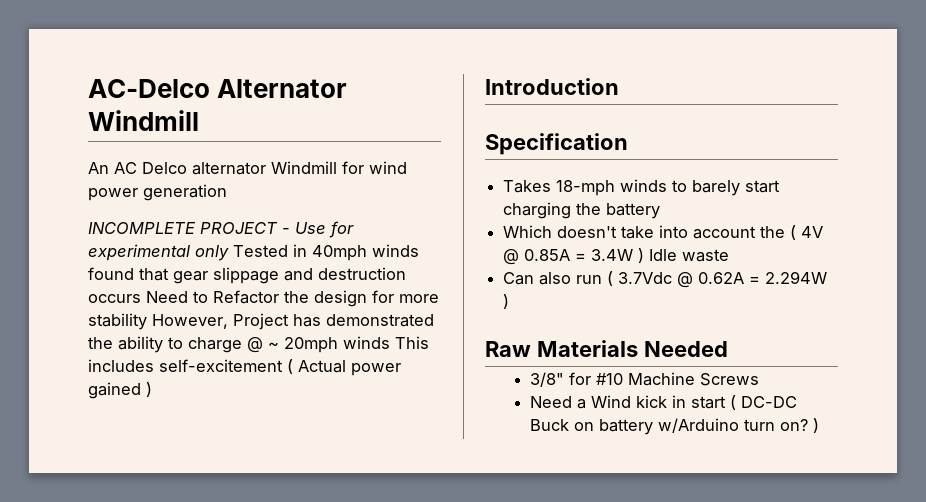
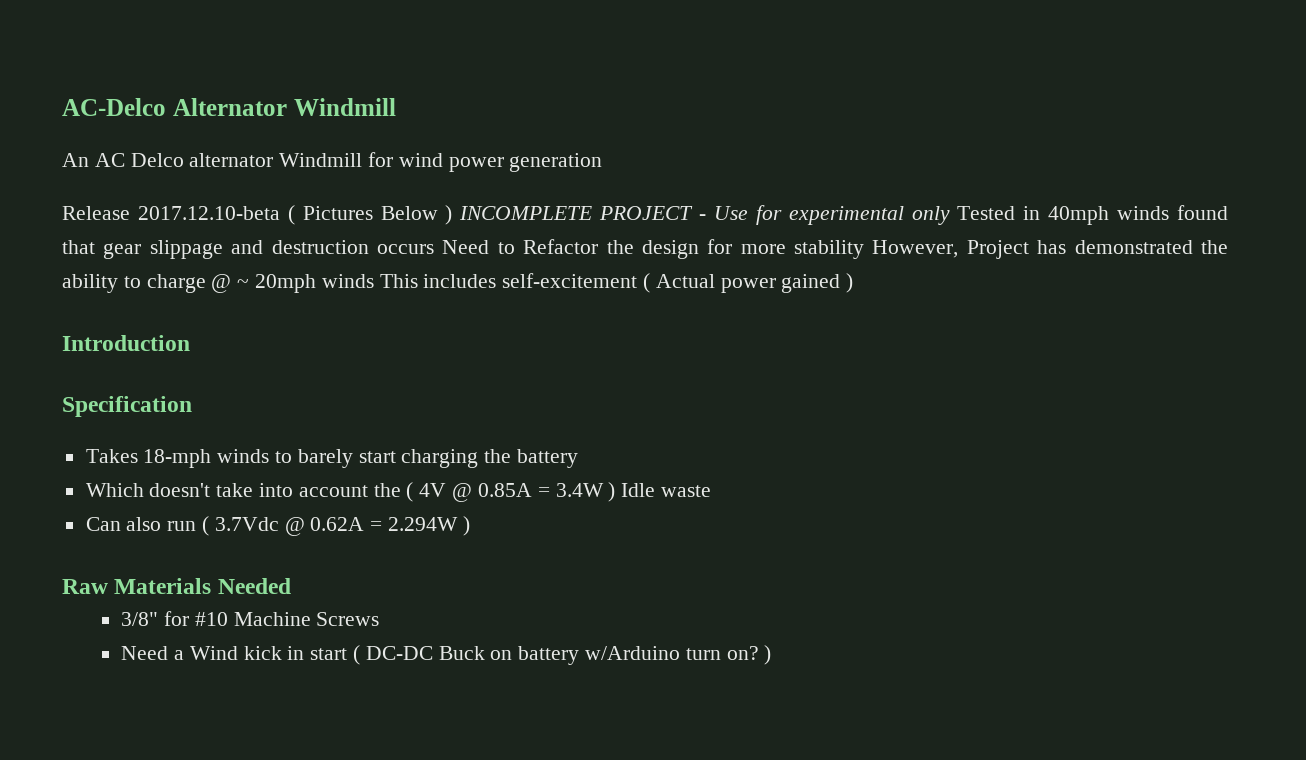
- INCOMPLETE PROJECT - Use for experimental only Tested in 40mph winds found that gear slippage and destruction occurs Need to Refactor the design for more stability However, Project has demonstrated the ability to charge @ ~ 20mph winds This includes self-excitement ( Actual power gained )
+ Release 2017.12.10-beta ( Pictures Below ) INCOMPLETE PROJECT - Use for experimental only Tested in 40mph winds found that gear slippage and destruction occurs Need to Refactor the design for more stability However, Project has demonstrated the ability to charge @ ~ 20mph winds This includes self-excitement ( Actual power gained )

